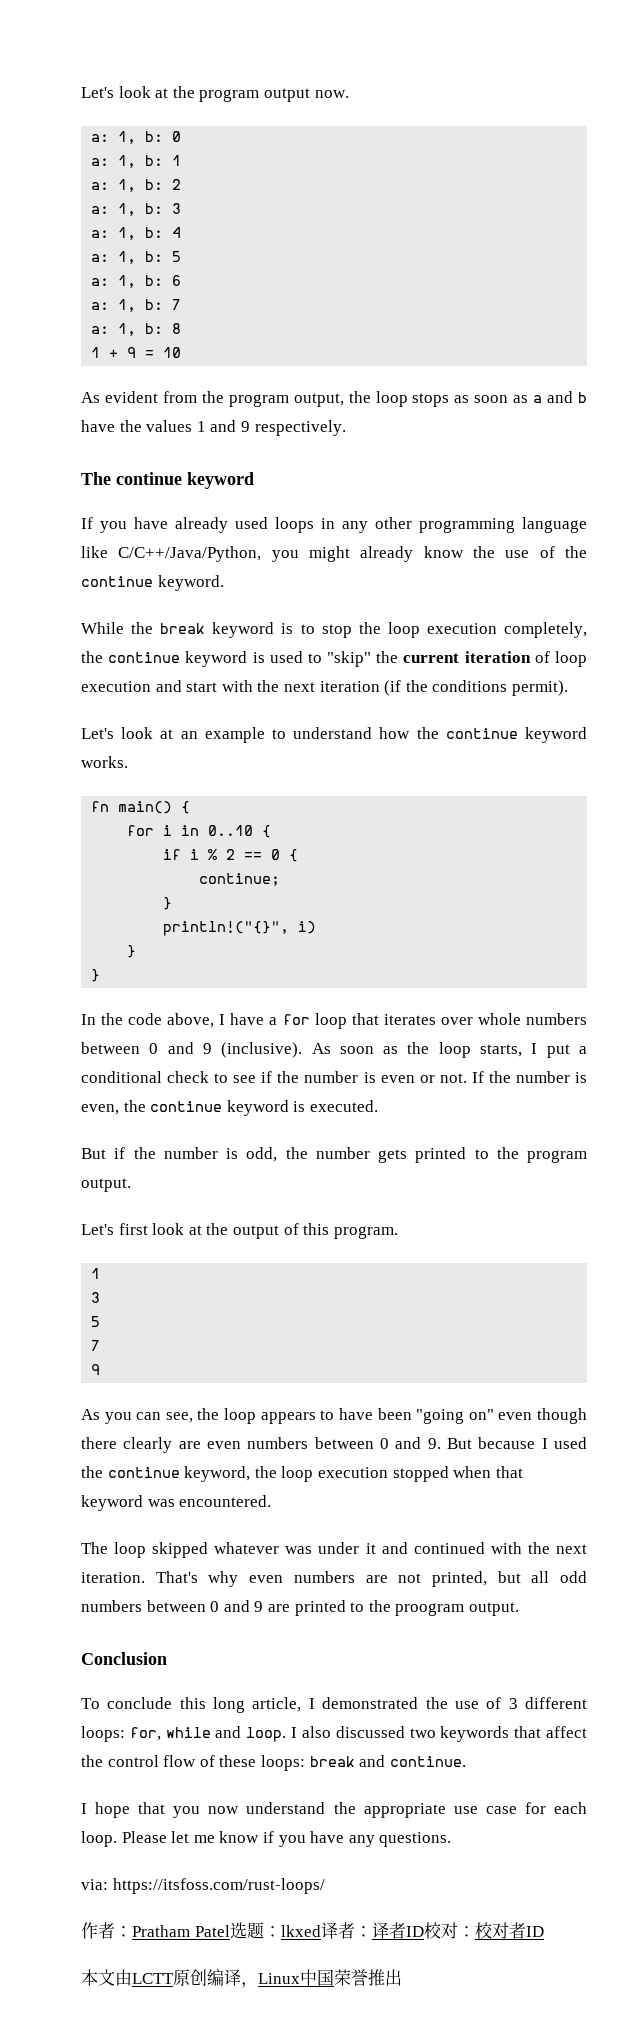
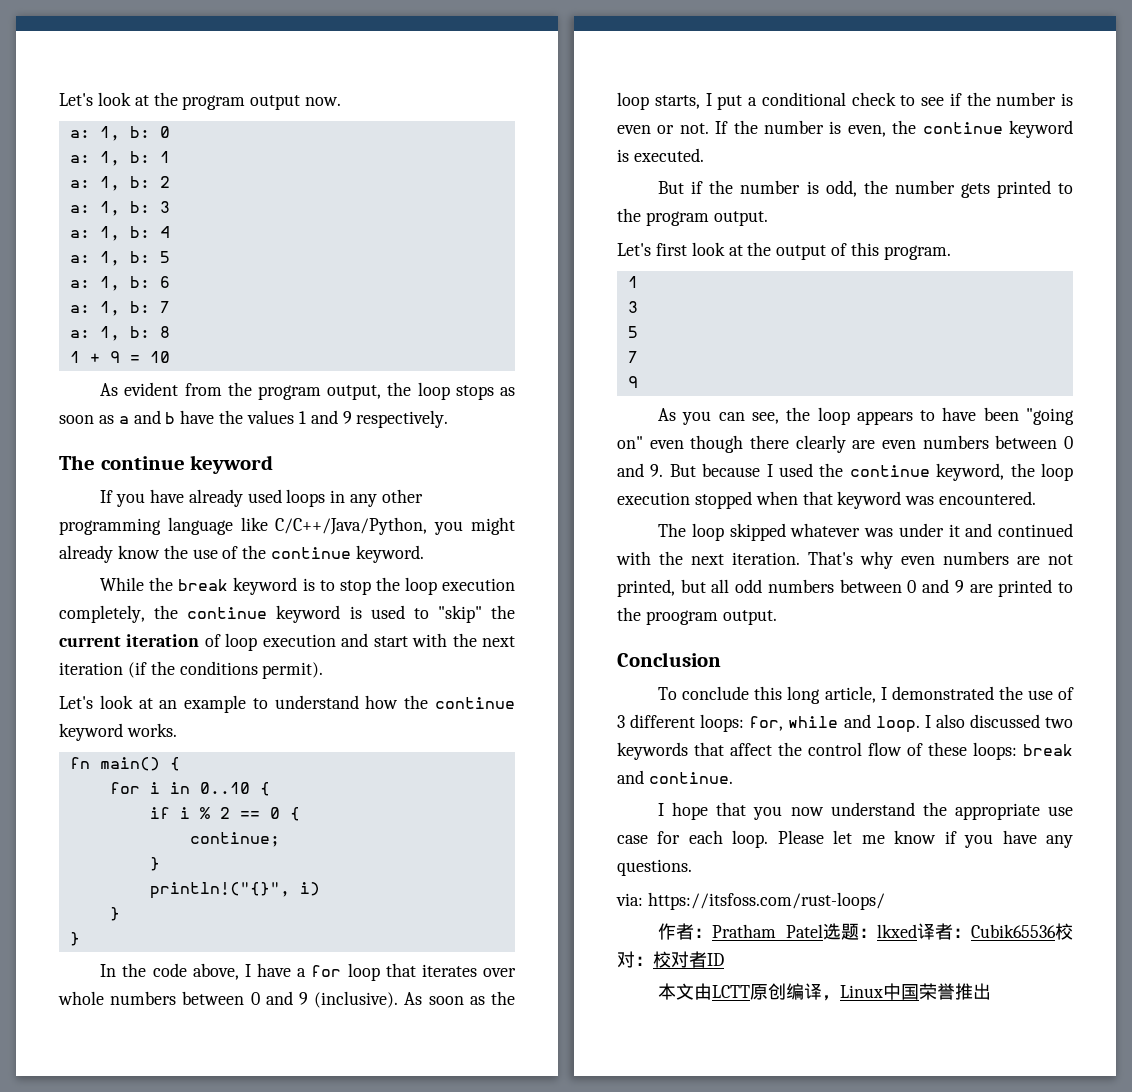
- 作者：Pratham Patel选题：lkxed译者：译者ID校对：校对者ID
+ 作者：Pratham Patel选题：lkxed译者：Cubik65536校对：校对者ID

